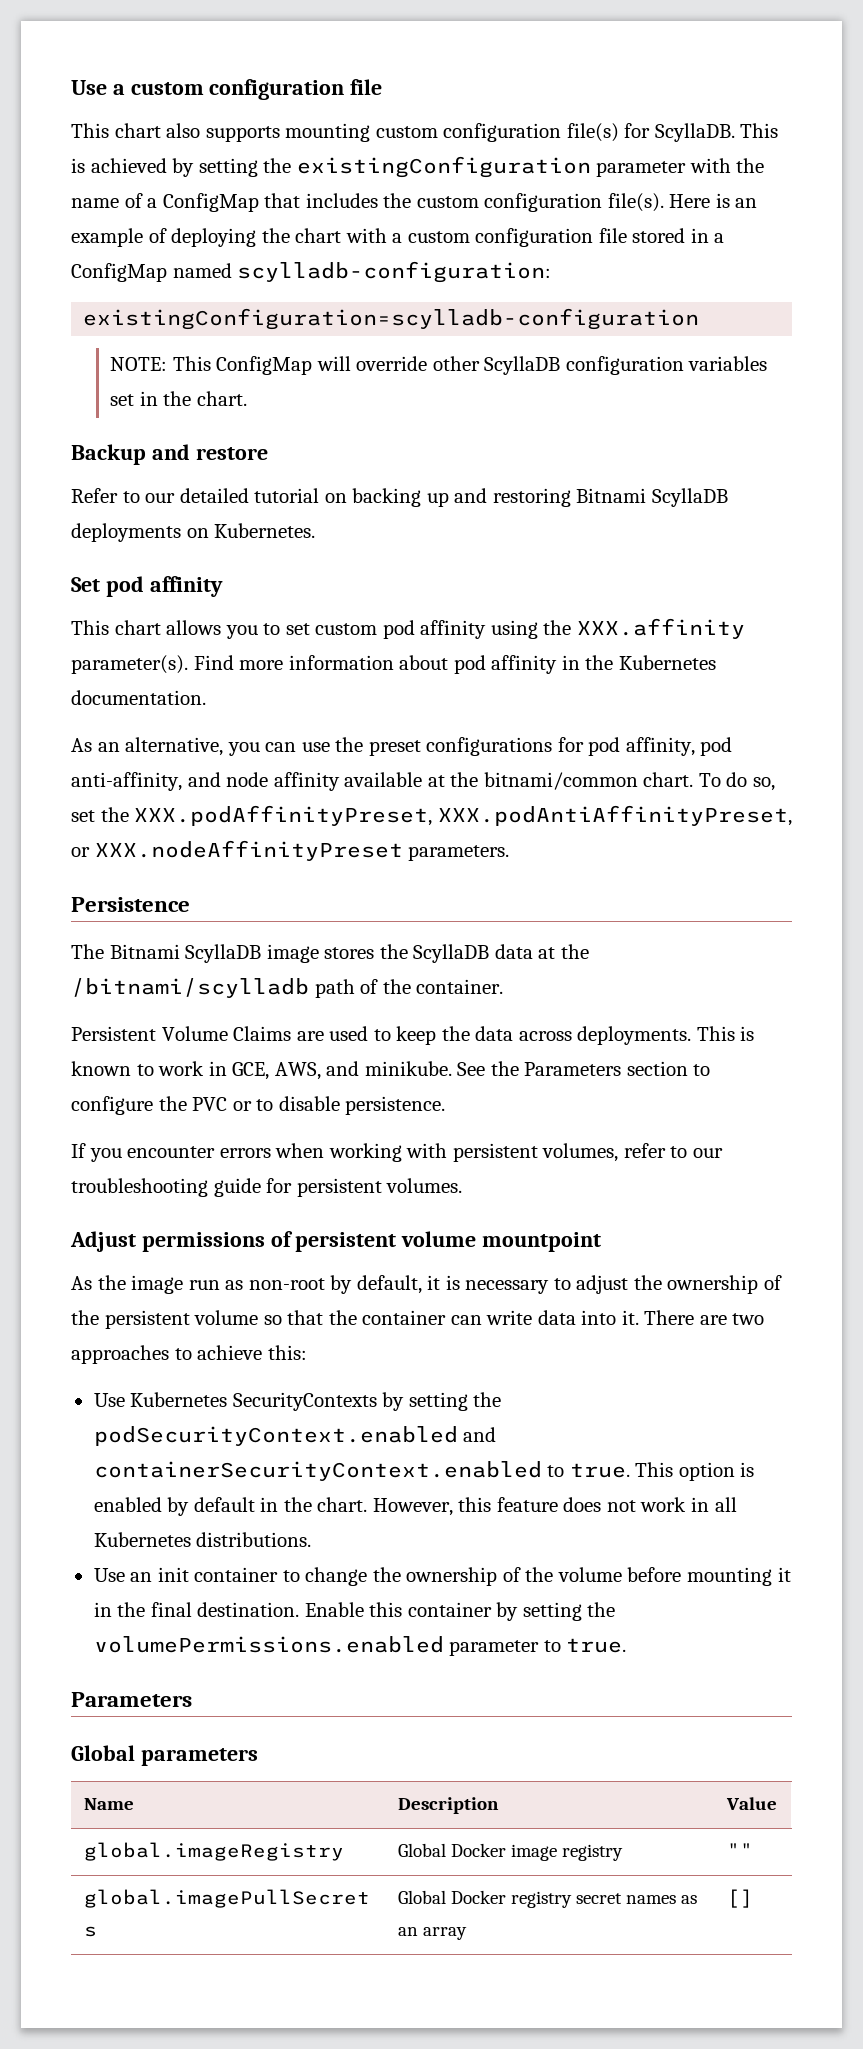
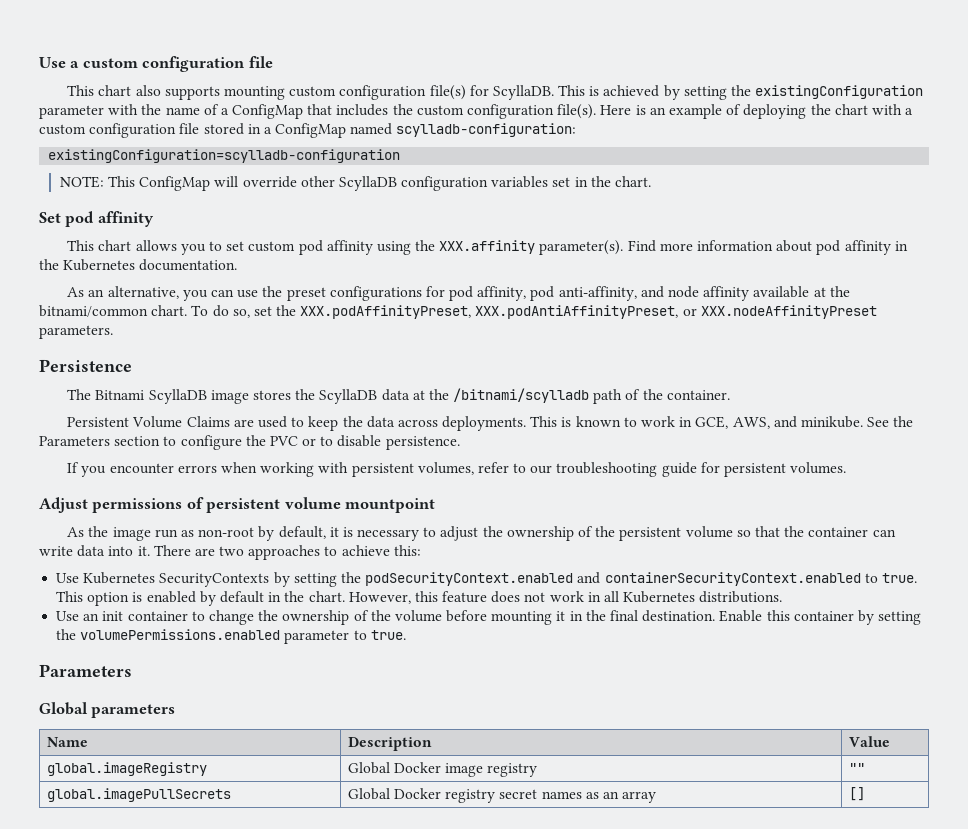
- Backup and restore
- Refer to our detailed tutorial on backing up and restoring Bitnami ScyllaDB deployments on Kubernetes.

